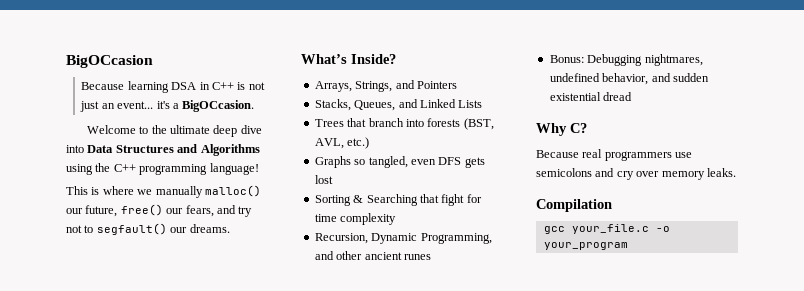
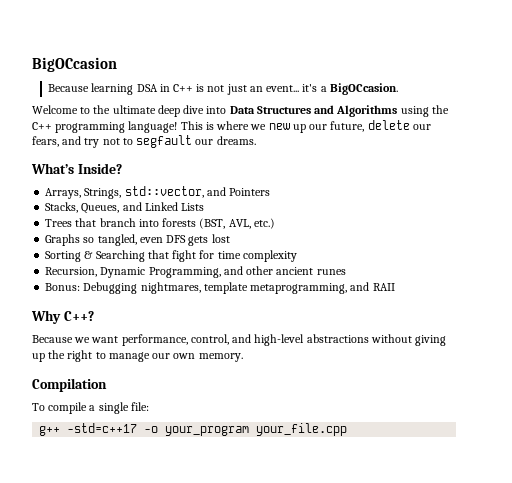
- Welcome to the ultimate deep dive into Data Structures and Algorithms using the C++ programming language!
- This is where we manually malloc() our future, free() our fears, and try not to segfault() our dreams.
+ Welcome to the ultimate deep dive into Data Structures and Algorithms using the C++ programming language! This is where we new up our future, delete our fears, and try not to segfault our dreams.
- Arrays, Strings, and Pointers
+ Arrays, Strings, std::vector, and Pointers
- Bonus: Debugging nightmares, undefined behavior, and sudden existential dread
+ Bonus: Debugging nightmares, template metaprogramming, and RAII
- Why C?
- Because real programmers use semicolons and cry over memory leaks.
+ Why C++?
+ Because we want performance, control, and high-level abstractions without giving up the right to manage our own memory.
  Compilation
- gcc your_file.c -o your_program
+ To compile a single file:
+ g++ -std=c++17 -o your_program your_file.cpp

